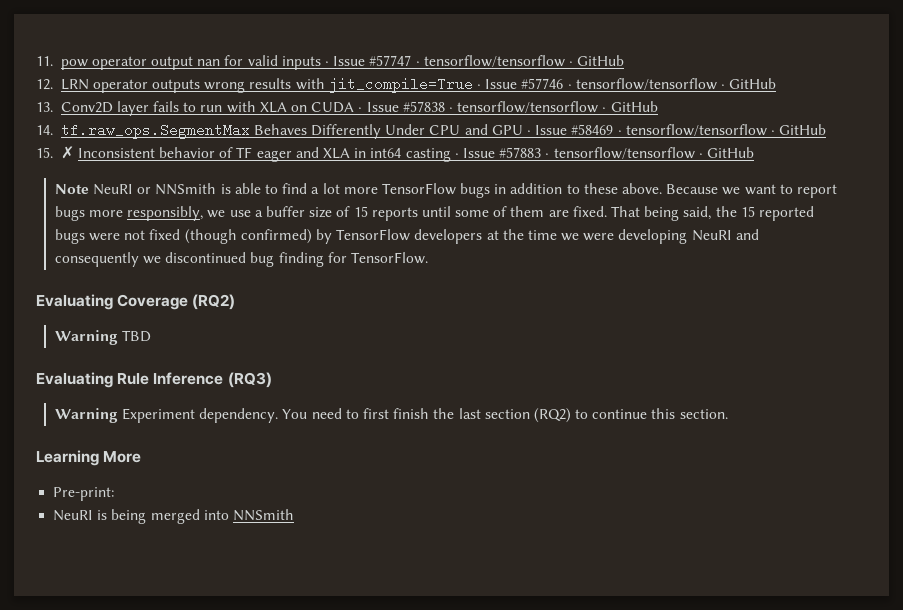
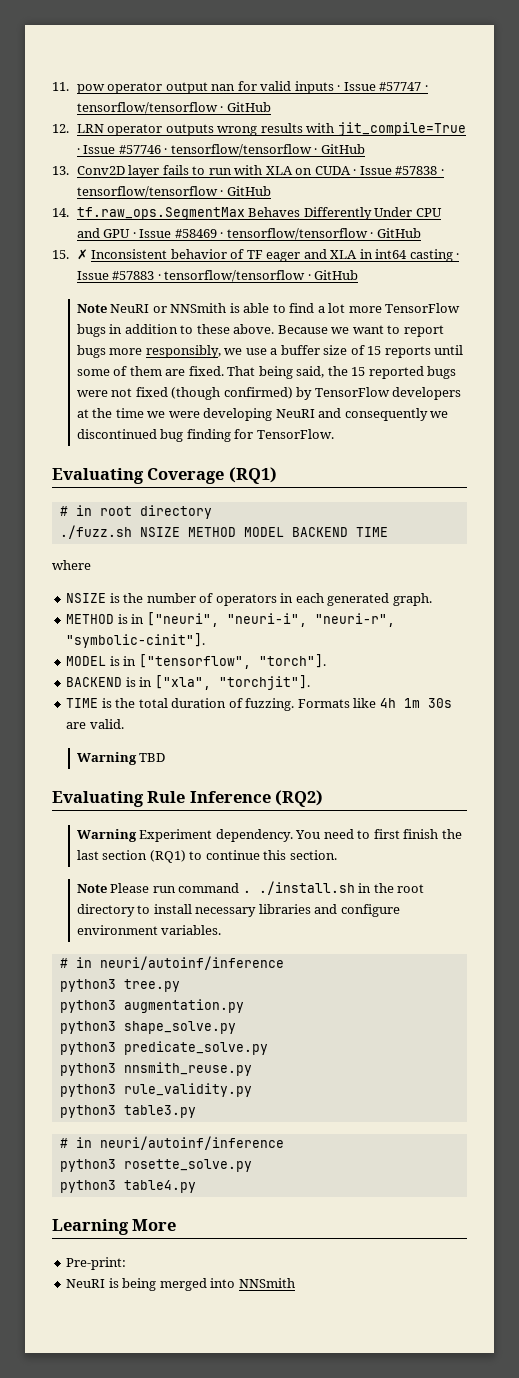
- Evaluating Coverage (RQ2)
+ Evaluating Coverage (RQ1)
+ # in root directory
+ ./fuzz.sh NSIZE METHOD MODEL BACKEND TIME
+ where
+ NSIZE is the number of operators in each generated graph.
+ METHOD is in ["neuri", "neuri-i", "neuri-r", "symbolic-cinit"].
+ MODEL is in ["tensorflow", "torch"].
+ BACKEND is in ["xla", "torchjit"].
+ TIME is the total duration of fuzzing. Formats like 4h 1m 30s are valid.
- Evaluating Rule Inference (RQ3)
+ Evaluating Rule Inference (RQ2)
- You need to first finish the last section (RQ2) to continue this section.
+ You need to first finish the last section (RQ1) to continue this section.
+ Note Please run command . ./install.sh in the root directory to install necessary libraries and configure environment variables.
+ # in neuri/autoinf/inference
+ python3 tree.py
+ python3 augmentation.py
+ python3 shape_solve.py
+ python3 predicate_solve.py
+ python3 nnsmith_reuse.py
+ python3 rule_validity.py
+ python3 table3.py
+ # in neuri/autoinf/inference
+ python3 rosette_solve.py
+ python3 table4.py

